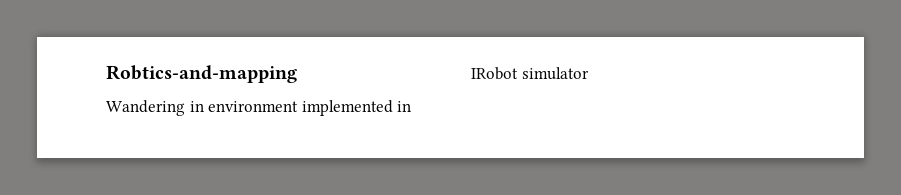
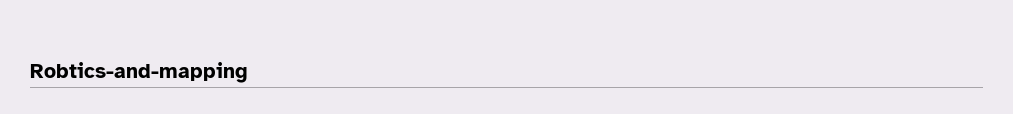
- Wandering in environment implemented in IRobot simulator

